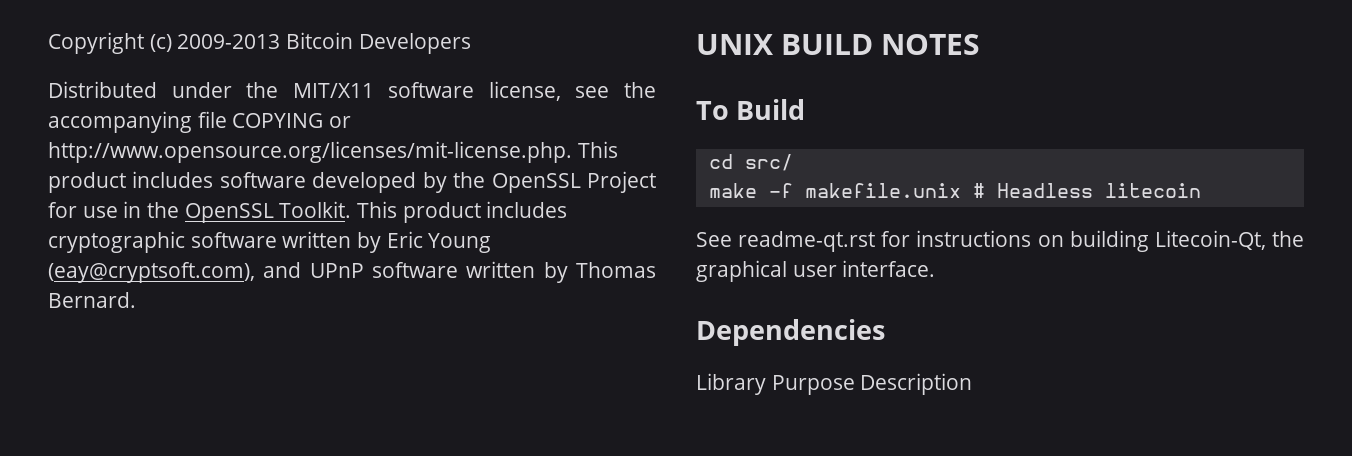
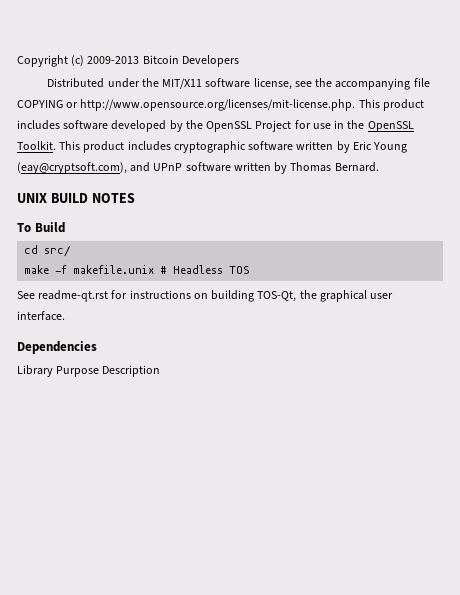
- make -f makefile.unix # Headless litecoin
+ make -f makefile.unix # Headless TOS
- See readme-qt.rst for instructions on building Litecoin-Qt, the graphical user interface.
+ See readme-qt.rst for instructions on building TOS-Qt, the graphical user interface.

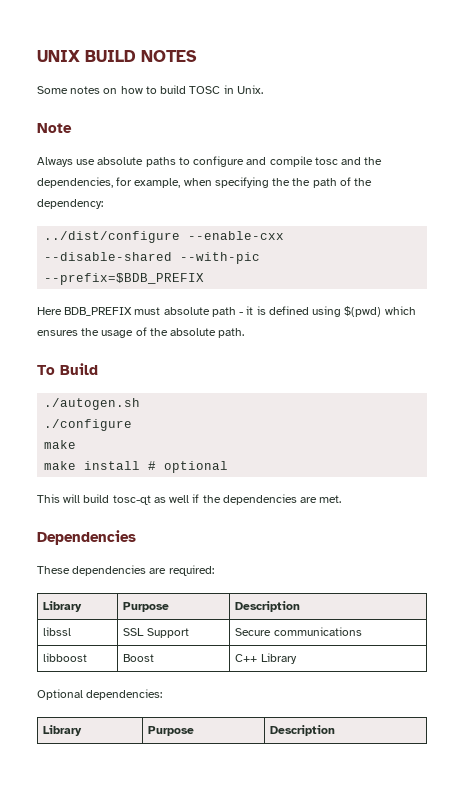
- Copyright (c) 2009-2013 Bitcoin Developers
- Distributed under the MIT/X11 software license, see the accompanying file COPYING or http://www.opensource.org/licenses/mit-license.php. This product includes software developed by the OpenSSL Project for use in the OpenSSL Toolkit. This product includes cryptographic software written by Eric Young (eay@cryptsoft.com), and UPnP software written by Thomas Bernard.
  UNIX BUILD NOTES
+ Some notes on how to build TOSC in Unix.
+ Note
+ Always use absolute paths to configure and compile tosc and the dependencies, for example, when specifying the the path of the dependency:
+ ../dist/configure --enable-cxx --disable-shared --with-pic --prefix=$BDB_PREFIX
+ Here BDB_PREFIX must absolute path - it is defined using $(pwd) which ensures the usage of the absolute path.
- cd src/
- make -f makefile.unix # Headless TOS
- See readme-qt.rst for instructions on building TOS-Qt, the graphical user interface.
+ ./autogen.sh
+ ./configure
+ make
+ make install # optional
+ This will build tosc-qt as well if the dependencies are met.
  Dependencies
- Library Purpose Description
+ These dependencies are required:
+ Library | Purpose | Description
+ libssl | SSL Support | Secure communications
+ libboost | Boost | C++ Library
+ Optional dependencies:
+ Library | Purpose | Description

